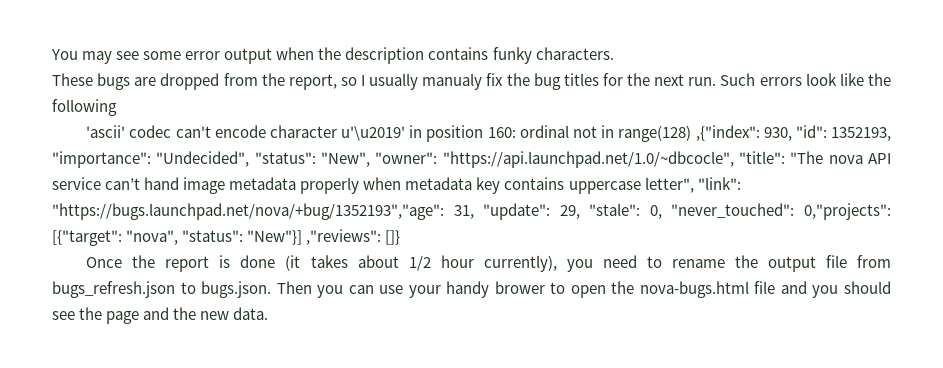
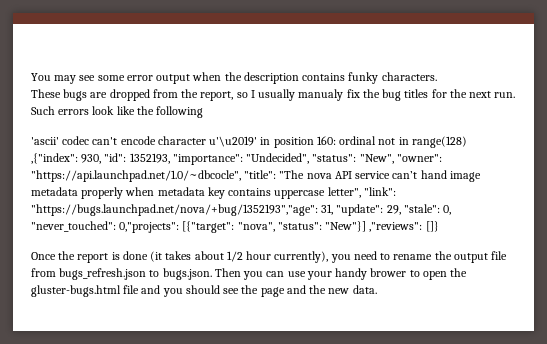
- Once the report is done (it takes about 1/2 hour currently), you need to rename the output file from bugs_refresh.json to bugs.json. Then you can use your handy brower to open the nova-bugs.html file and you should see the page and the new data.
+ Once the report is done (it takes about 1/2 hour currently), you need to rename the output file from bugs_refresh.json to bugs.json. Then you can use your handy brower to open the gluster-bugs.html file and you should see the page and the new data.

